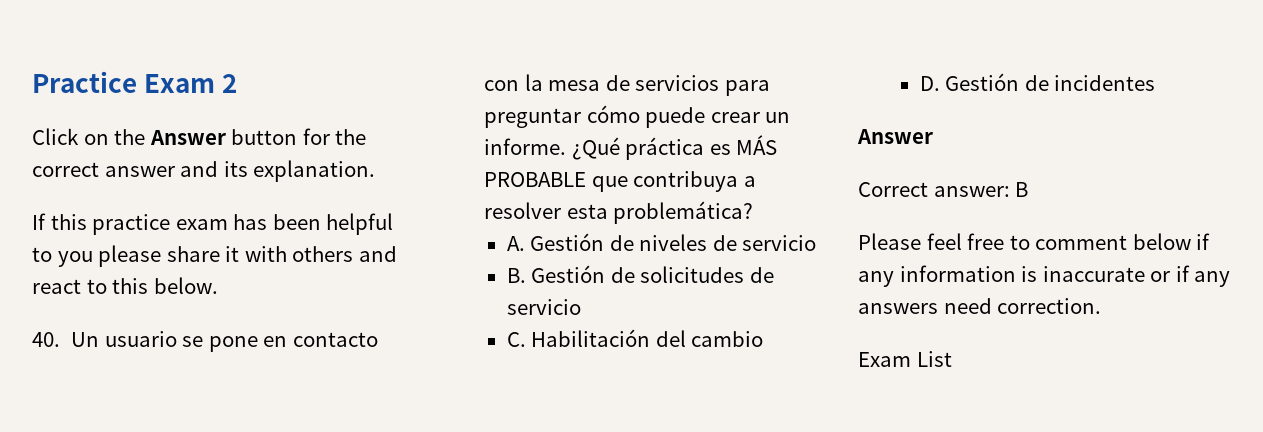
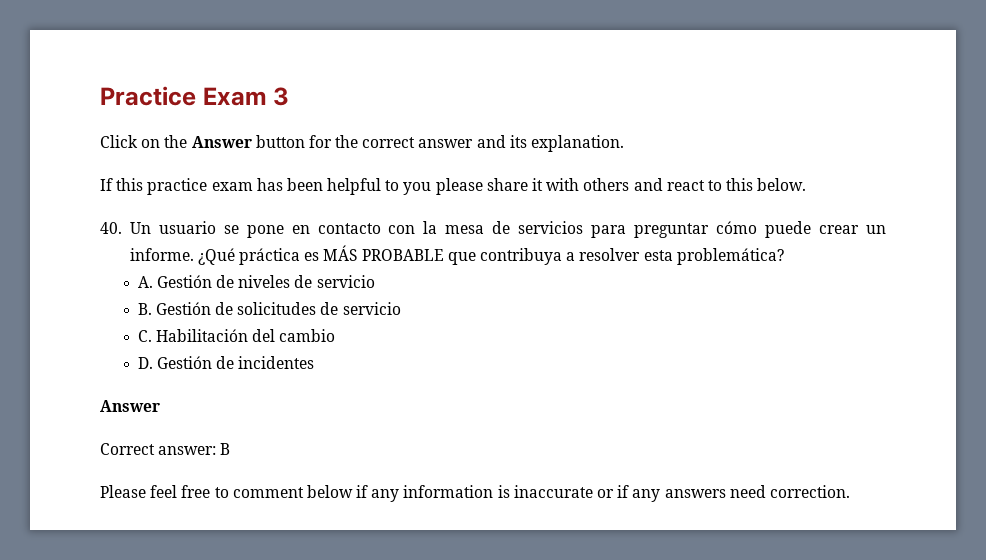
- Practice Exam 2
+ Practice Exam 3
- Exam List

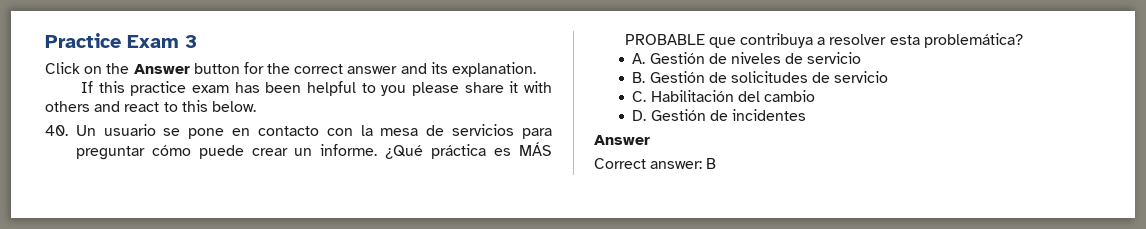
- Please feel free to comment below if any information is inaccurate or if any answers need correction.

